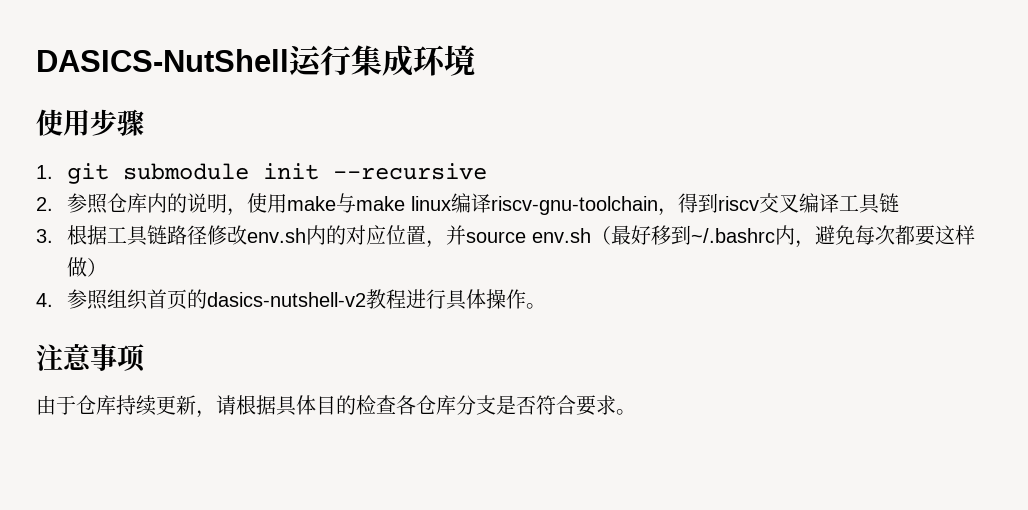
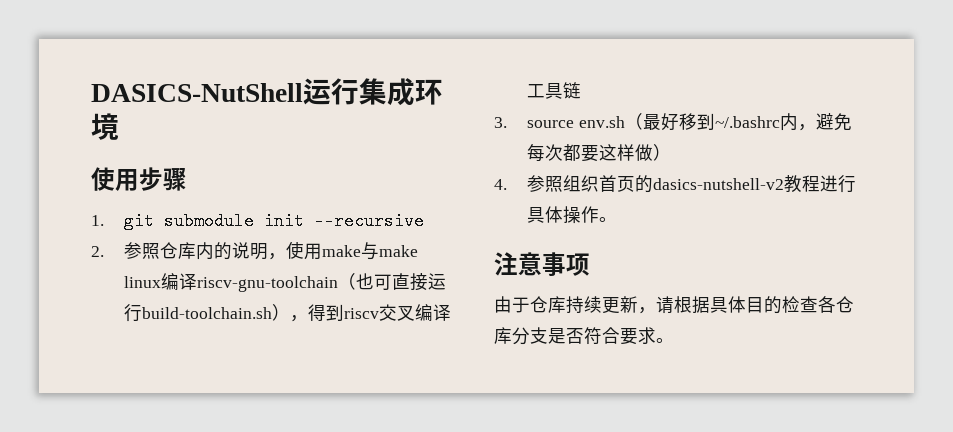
- 2.参照仓库内的说明，使用make与make linux编译riscv-gnu-toolchain，得到riscv交叉编译工具链
+ 2.参照仓库内的说明，使用make与make linux编译riscv-gnu-toolchain（也可直接运行build-toolchain.sh），得到riscv交叉编译工具链
- 3.根据工具链路径修改env.sh内的对应位置，并source env.sh（最好移到~/.bashrc内，避免每次都要这样做）
+ 3. source env.sh（最好移到~/.bashrc内，避免每次都要这样做）

